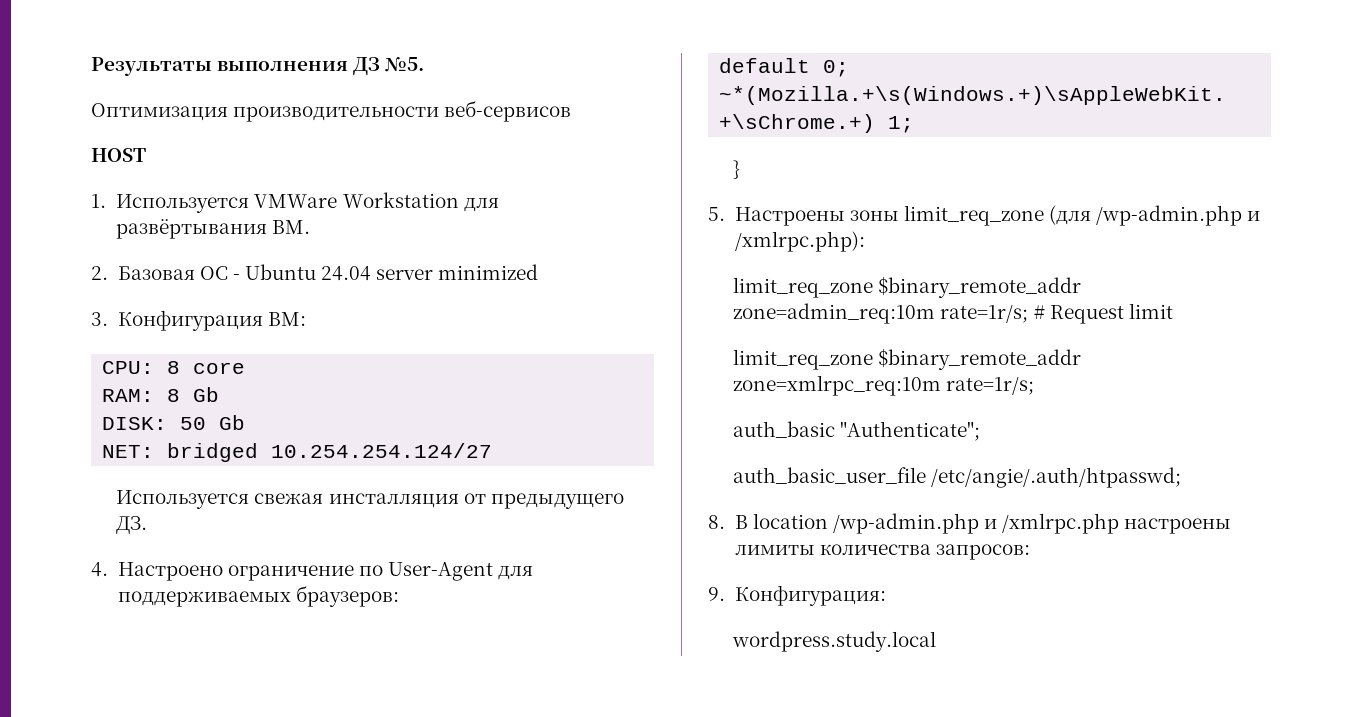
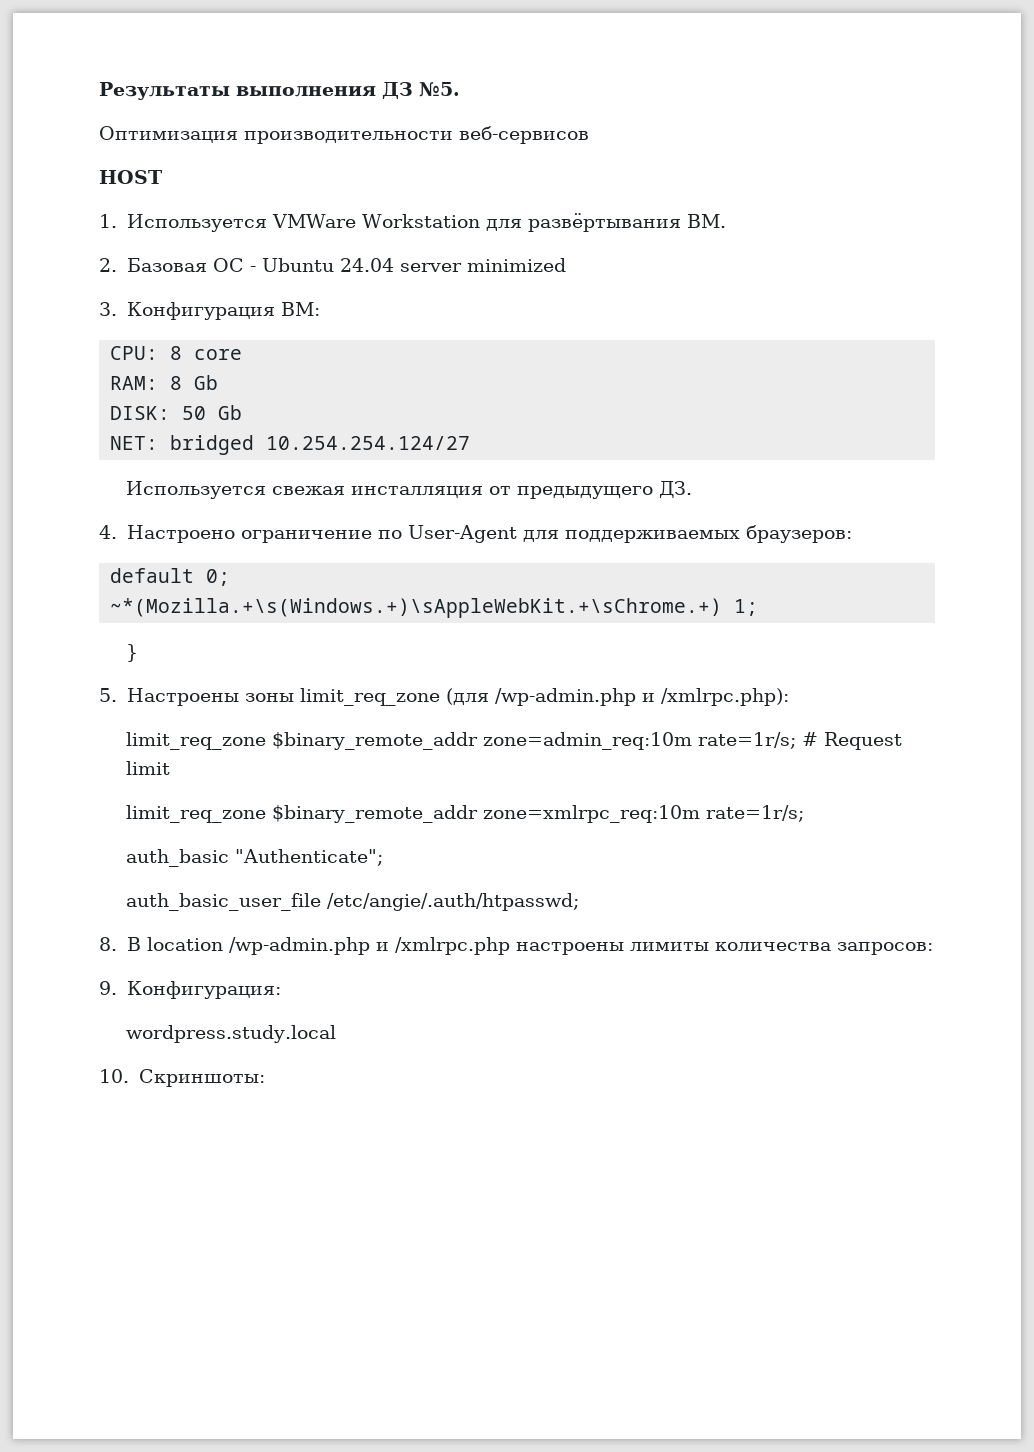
+ 10. Скриншоты:

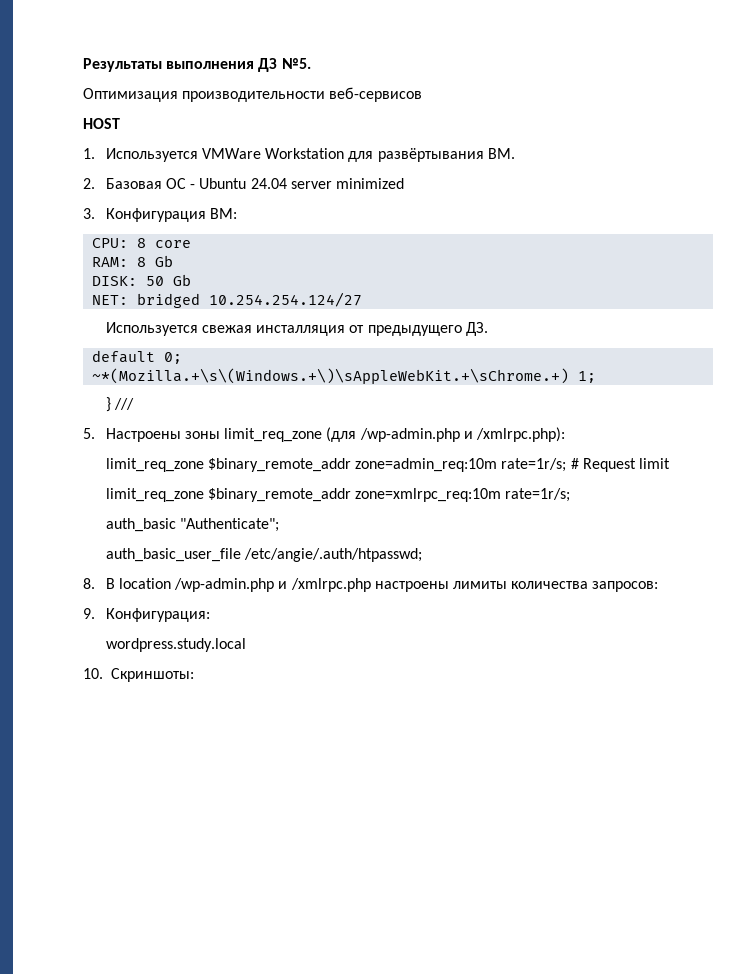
- 4. Настроено ограничение по User-Agent для поддерживаемых браузеров:
- ~*(Mozilla.+\s(Windows.+)\sAppleWebKit.+\sChrome.+) 1;
+ ~*(Mozilla.+\s\(Windows.+\)\sAppleWebKit.+\sChrome.+) 1;
- }
+ } ///

